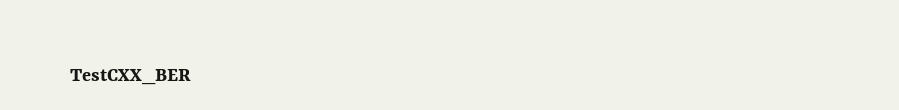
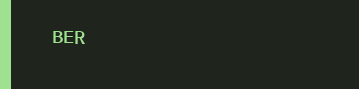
- TestCXX_BER
+ BER

